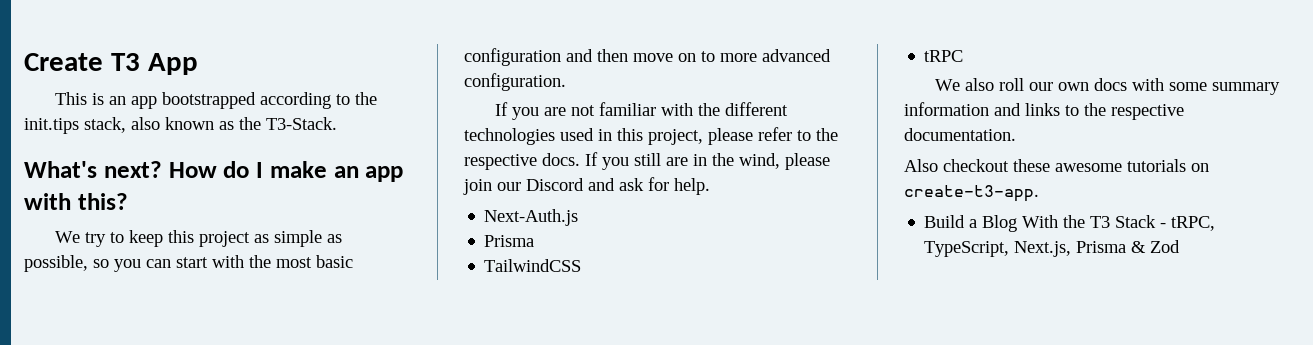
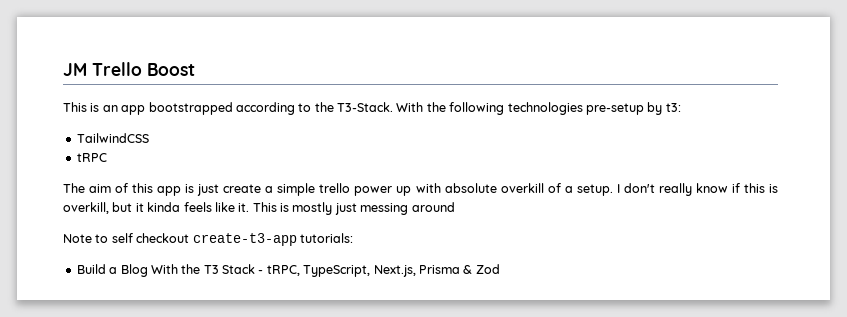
- Create T3 App
+ JM Trello Boost
- This is an app bootstrapped according to the init.tips stack, also known as the T3-Stack.
- What's next? How do I make an app with this?
- We try to keep this project as simple as possible, so you can start with the most basic configuration and then move on to more advanced configuration.
- If you are not familiar with the different technologies used in this project, please refer to the respective docs. If you still are in the wind, please join our Discord and ask for help.
- Next-Auth.js
- Prisma
+ This is an app bootstrapped according to the T3-Stack. With the following technologies pre-setup by t3:
  TailwindCSS
  tRPC
- We also roll our own docs with some summary information and links to the respective documentation.
- Also checkout these awesome tutorials on create-t3-app.
+ The aim of this app is just create a simple trello power up with absolute overkill of a setup. I don't really know if this is overkill, but it kinda feels like it. This is mostly just messing around
+ Note to self checkout create-t3-app tutorials:

